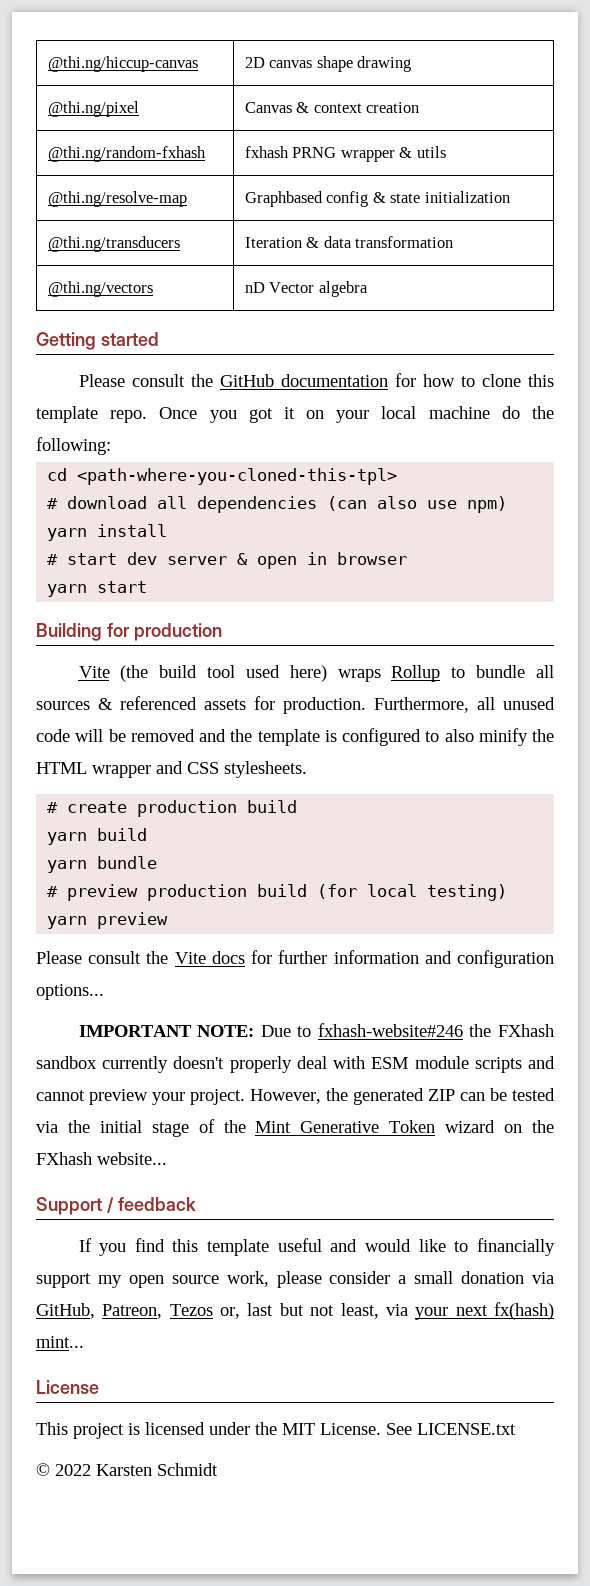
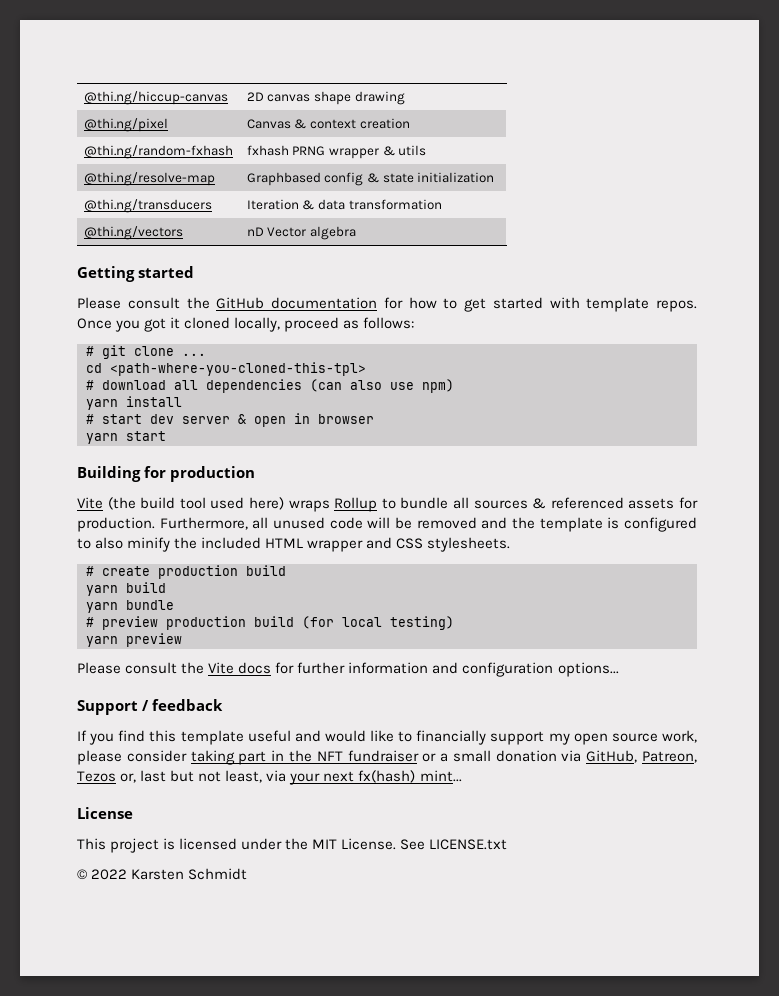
- Please consult the GitHub documentation for how to clone this template repo. Once you got it on your local machine do the following:
+ Please consult the GitHub documentation for how to get started with template repos. Once you got it cloned locally, proceed as follows:
+ # git clone ...
- Furthermore, all unused code will be removed and the template is configured to also minify the HTML wrapper and CSS stylesheets.
+ Furthermore, all unused code will be removed and the template is configured to also minify the included HTML wrapper and CSS stylesheets.
- IMPORTANT NOTE: Due to fxhash-website#246 the FXhash sandbox currently doesn't properly deal with ESM module scripts and cannot preview your project. However, the generated ZIP can be tested via the initial stage of the Mint Generative Token wizard on the FXhash website...
- If you find this template useful and would like to financially support my open source work, please consider a small donation via GitHub, Patreon, Tezos or, last but not least, via your next fx(hash) mint...
+ If you find this template useful and would like to financially support my open source work, please consider taking part in the NFT fundraiser or a small donation via GitHub, Patreon, Tezos or, last but not least, via your next fx(hash) mint...

